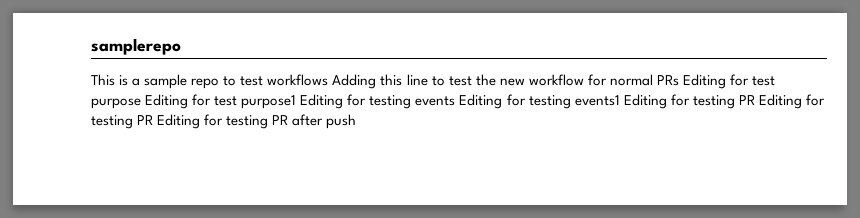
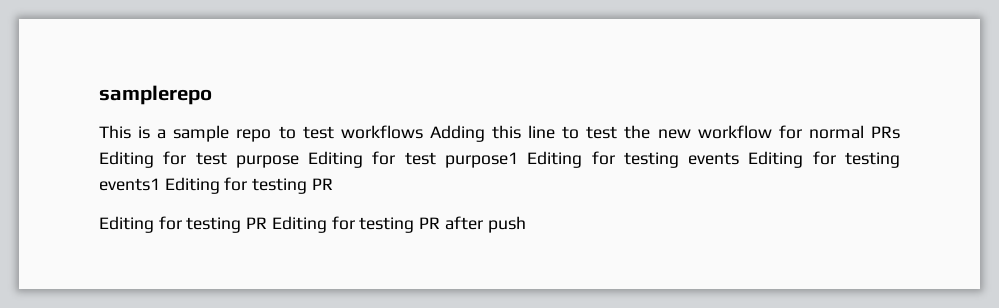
- This is a sample repo to test workflows Adding this line to test the new workflow for normal PRs Editing for test purpose Editing for test purpose1 Editing for testing events Editing for testing events1 Editing for testing PR Editing for testing PR Editing for testing PR after push
+ This is a sample repo to test workflows Adding this line to test the new workflow for normal PRs Editing for test purpose Editing for test purpose1 Editing for testing events Editing for testing events1 Editing for testing PR
+ Editing for testing PR Editing for testing PR after push

